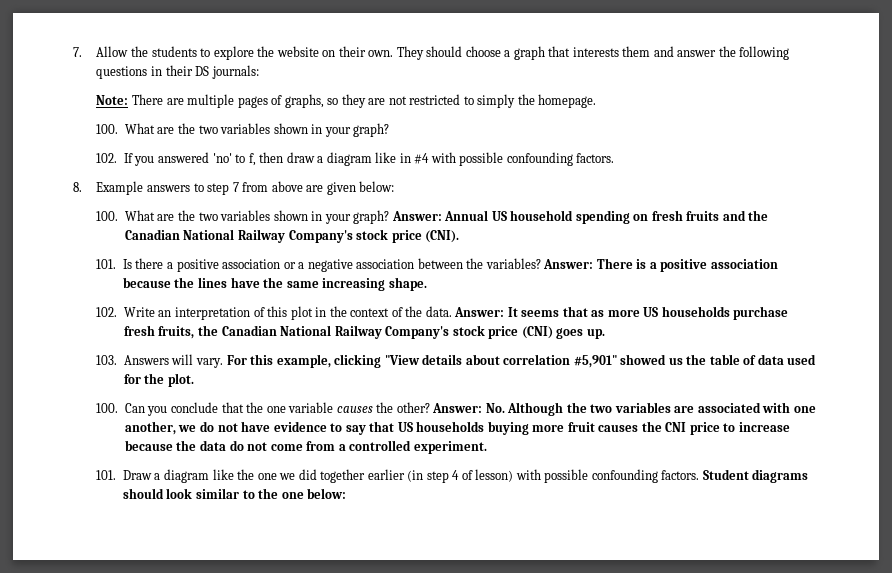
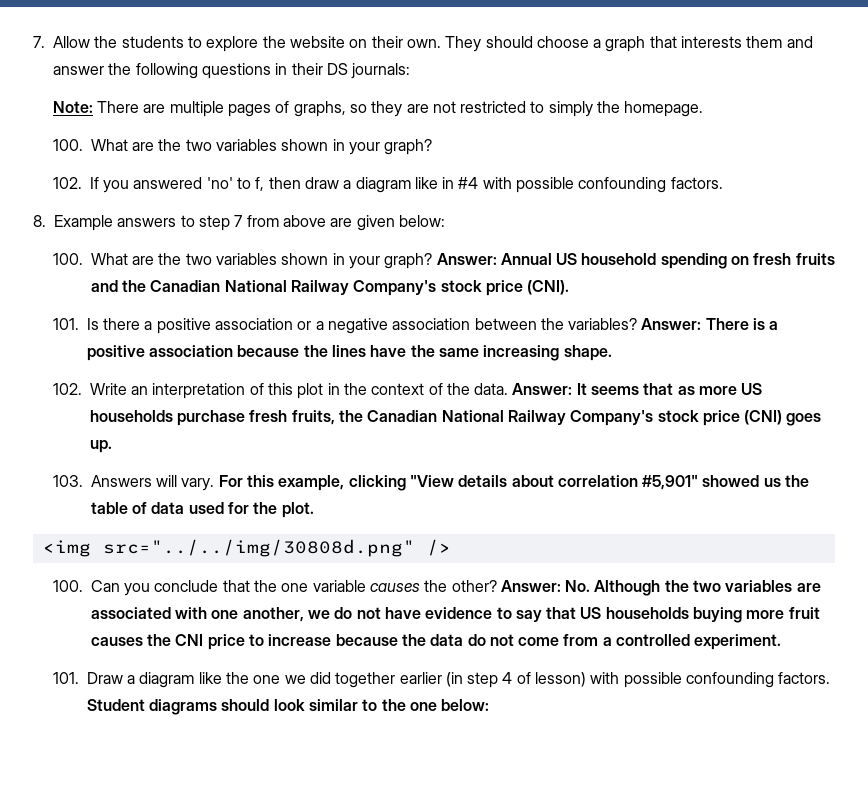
+ <img src="../../img/30808d.png" />

